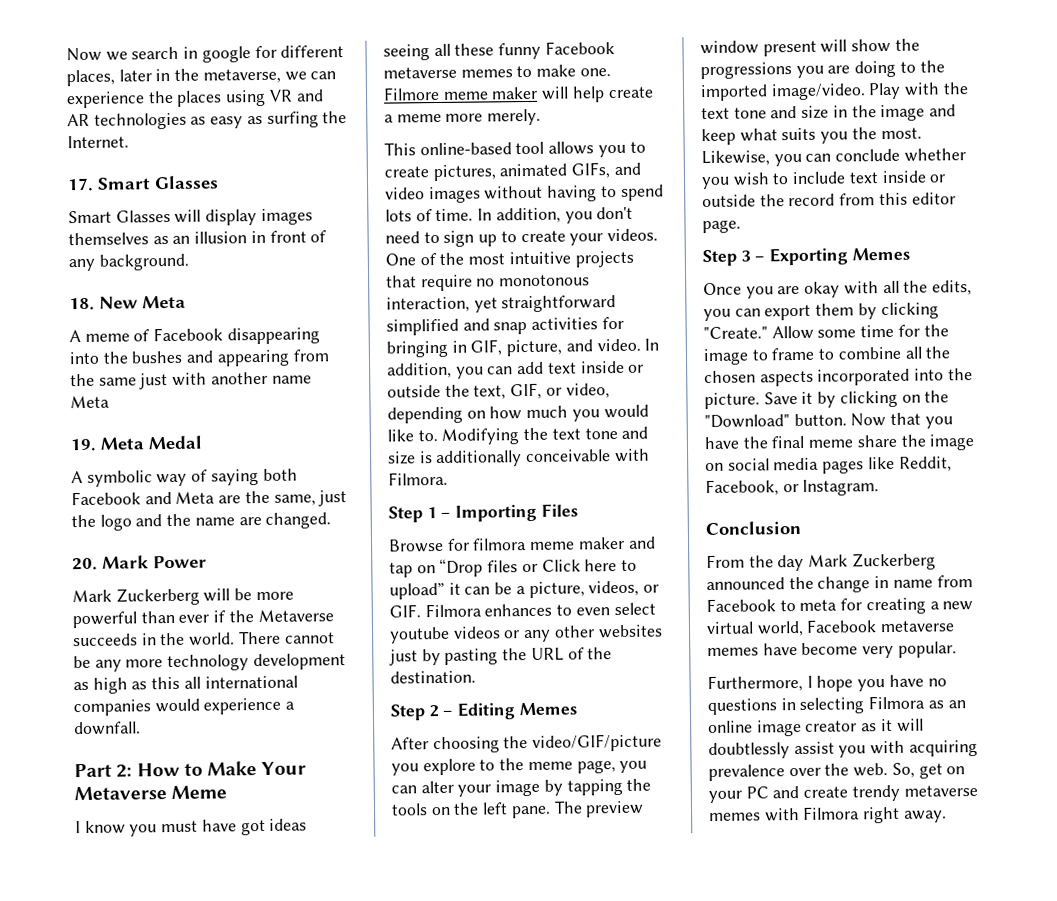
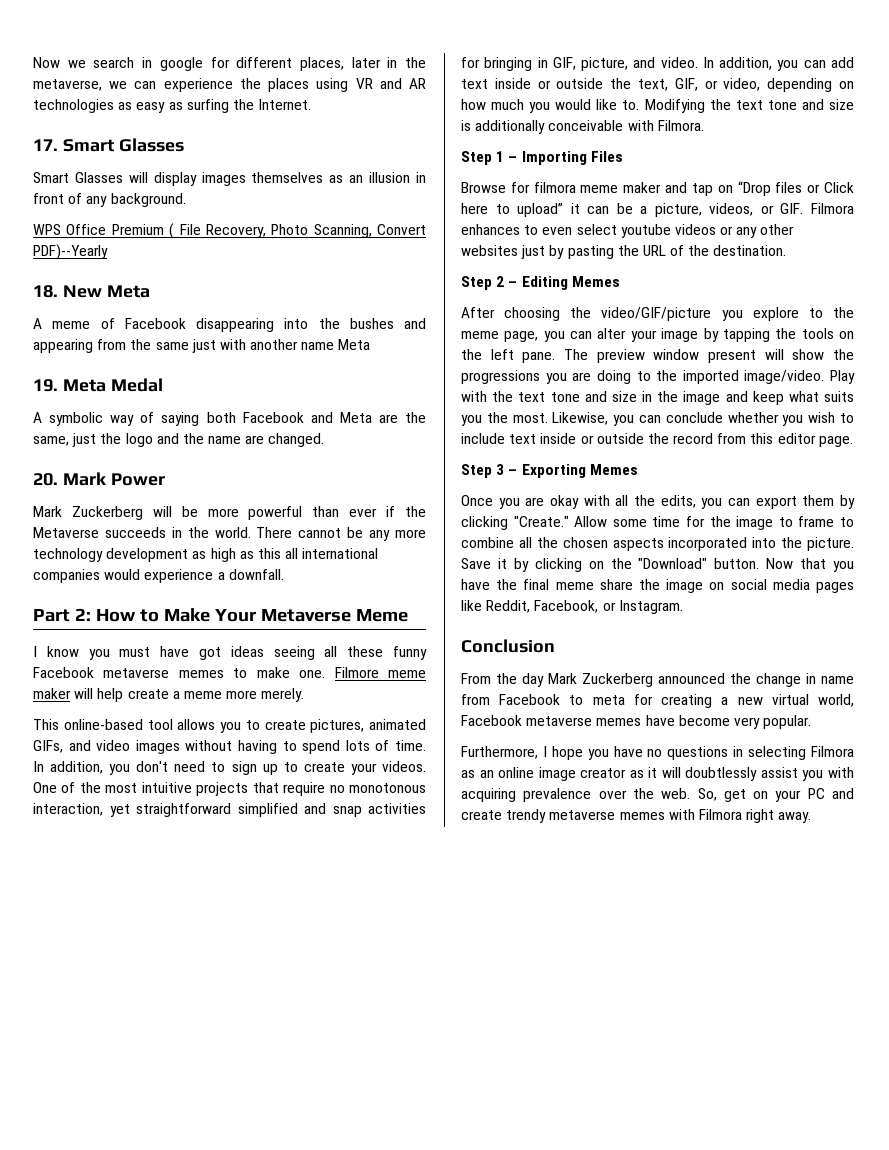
+ WPS Office Premium ( File Recovery, Photo Scanning, Convert PDF)--Yearly

